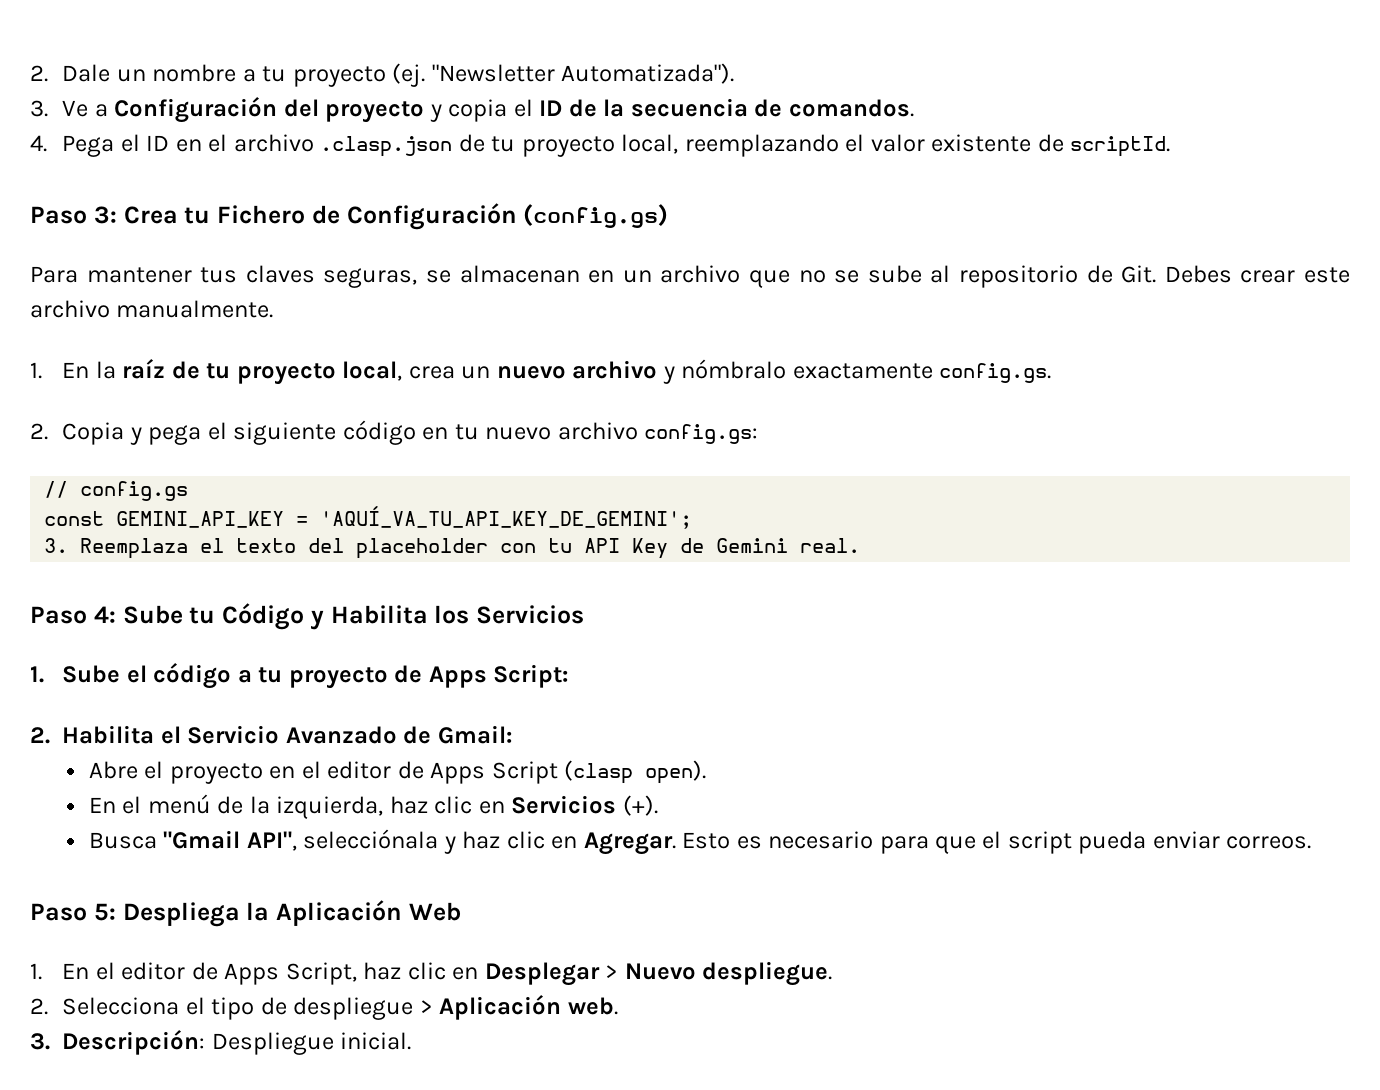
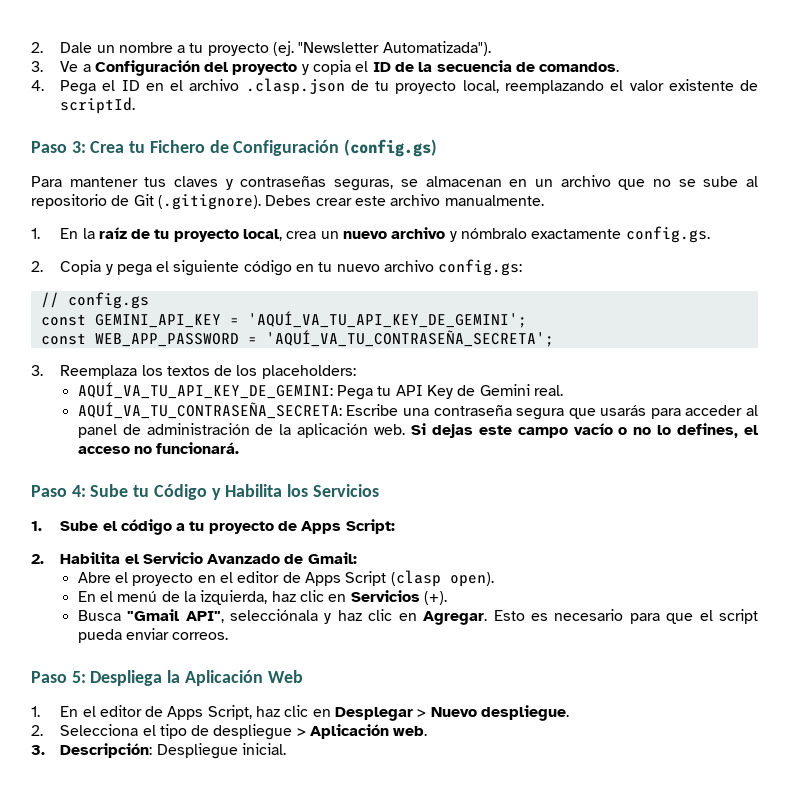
- Para mantener tus claves seguras, se almacenan en un archivo que no se sube al repositorio de Git. Debes crear este archivo manualmente.
+ Para mantener tus claves y contraseñas seguras, se almacenan en un archivo que no se sube al repositorio de Git (.gitignore). Debes crear este archivo manualmente.
- 3. Reemplaza el texto del placeholder con tu API Key de Gemini real.
+ const WEB_APP_PASSWORD = 'AQUÍ_VA_TU_CONTRASEÑA_SECRETA';
+ 3. Reemplaza los textos de los placeholders:
+ AQUÍ_VA_TU_API_KEY_DE_GEMINI: Pega tu API Key de Gemini real.
+ AQUÍ_VA_TU_CONTRASEÑA_SECRETA: Escribe una contraseña segura que usarás para acceder al panel de administración de la aplicación web. Si dejas este campo vacío o no lo defines, el acceso no funcionará.

